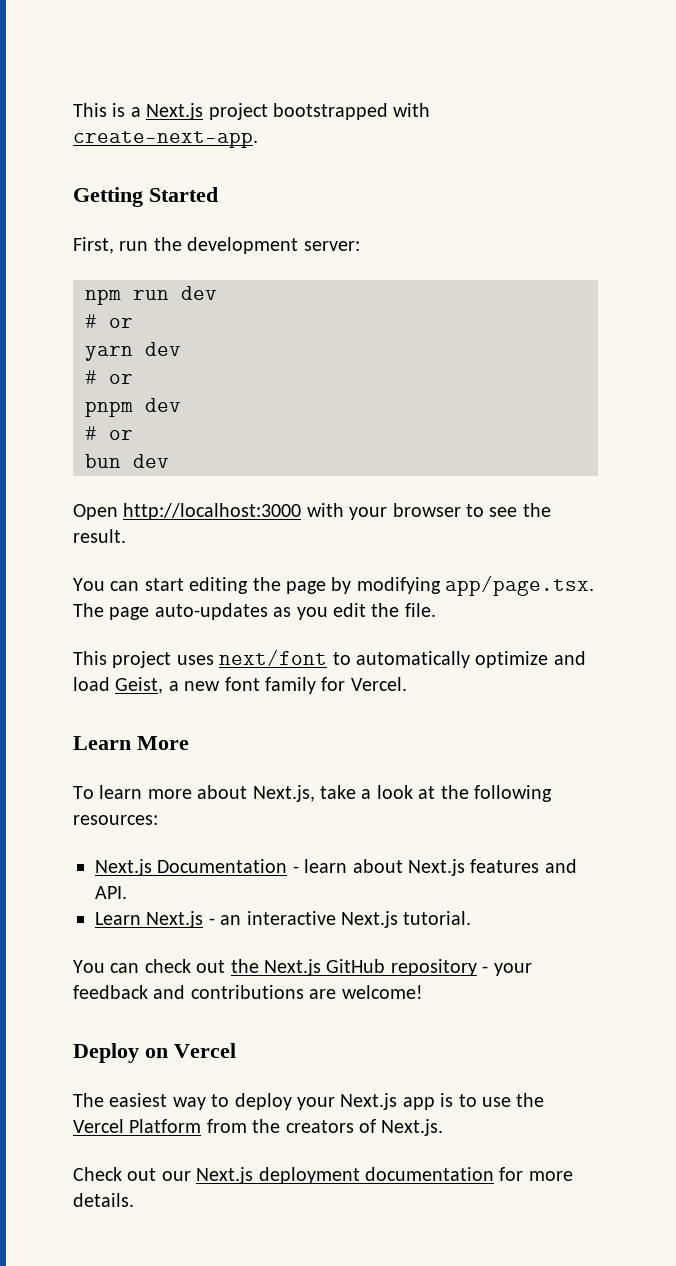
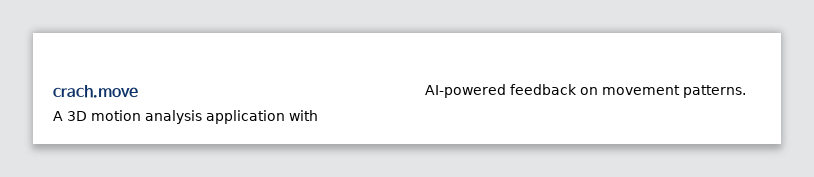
- This is a Next.js project bootstrapped with create-next-app.
- Getting Started
- First, run the development server:
- npm run dev
- # or
- yarn dev
- # or
- pnpm dev
- # or
- bun dev
- Open http://localhost:3000 with your browser to see the result.
- You can start editing the page by modifying app/page.tsx. The page auto-updates as you edit the file.
- This project uses next/font to automatically optimize and load Geist, a new font family for Vercel.
- Learn More
- To learn more about Next.js, take a look at the following resources:
- Next.js Documentation - learn about Next.js features and API.
- Learn Next.js - an interactive Next.js tutorial.
- You can check out the Next.js GitHub repository - your feedback and contributions are welcome!
- Deploy on Vercel
- The easiest way to deploy your Next.js app is to use the Vercel Platform from the creators of Next.js.
- Check out our Next.js deployment documentation for more details.
+ crach.move
+ A 3D motion analysis application with AI-powered feedback on movement patterns.

